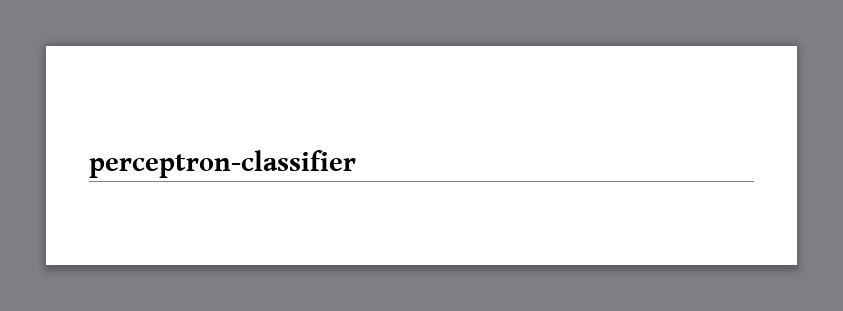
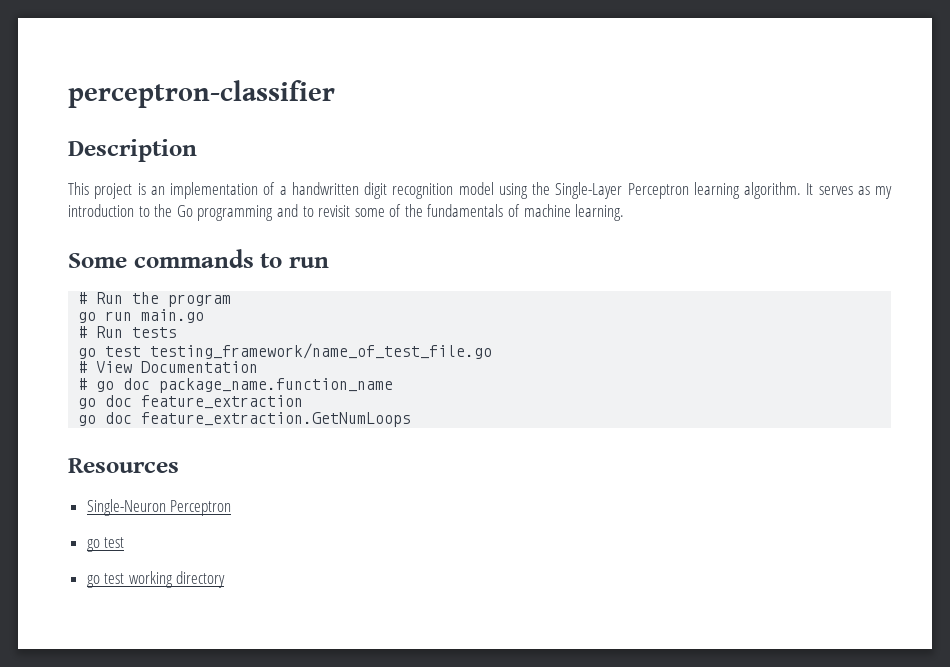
+ Description
+ This project is an implementation of a handwritten digit recognition model using the Single-Layer Perceptron learning algorithm. It serves as my introduction to the Go programming and to revisit some of the fundamentals of machine learning.
+ Some commands to run
+ # Run the program
+ go run main.go
+ # Run tests
+ go test testing_framework/name_of_test_file.go
+ # View Documentation
+ # go doc package_name.function_name
+ go doc feature_extraction
+ go doc feature_extraction.GetNumLoops
+ Resources
+ Single-Neuron Perceptron
+ go test
+ go test working directory

